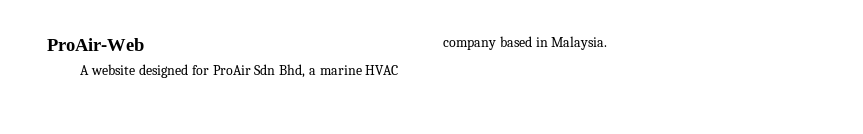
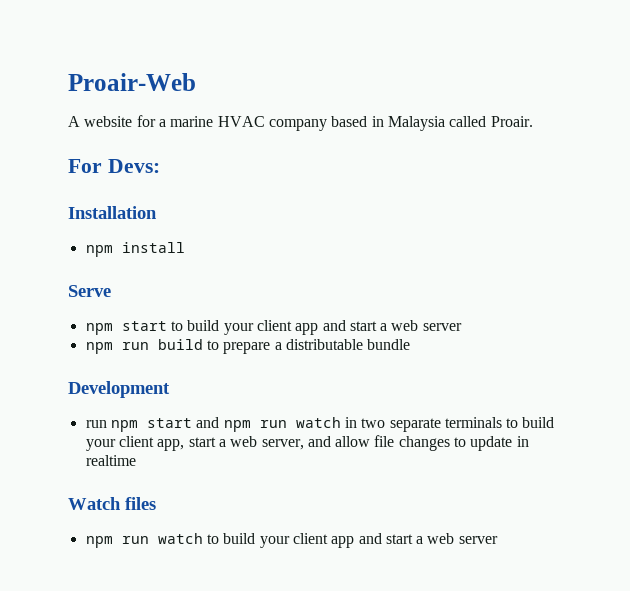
- ProAir-Web
+ Proair-Web
- A website designed for ProAir Sdn Bhd, a marine HVAC company based in Malaysia.
+ A website for a marine HVAC company based in Malaysia called Proair.
+ For Devs:
+ Installation
+ npm install
+ Serve
+ npm start to build your client app and start a web server
+ npm run build to prepare a distributable bundle
+ Development
+ run npm start and npm run watch in two separate terminals to build your client app, start a web server, and allow file changes to update in realtime
+ Watch files
+ npm run watch to build your client app and start a web server

